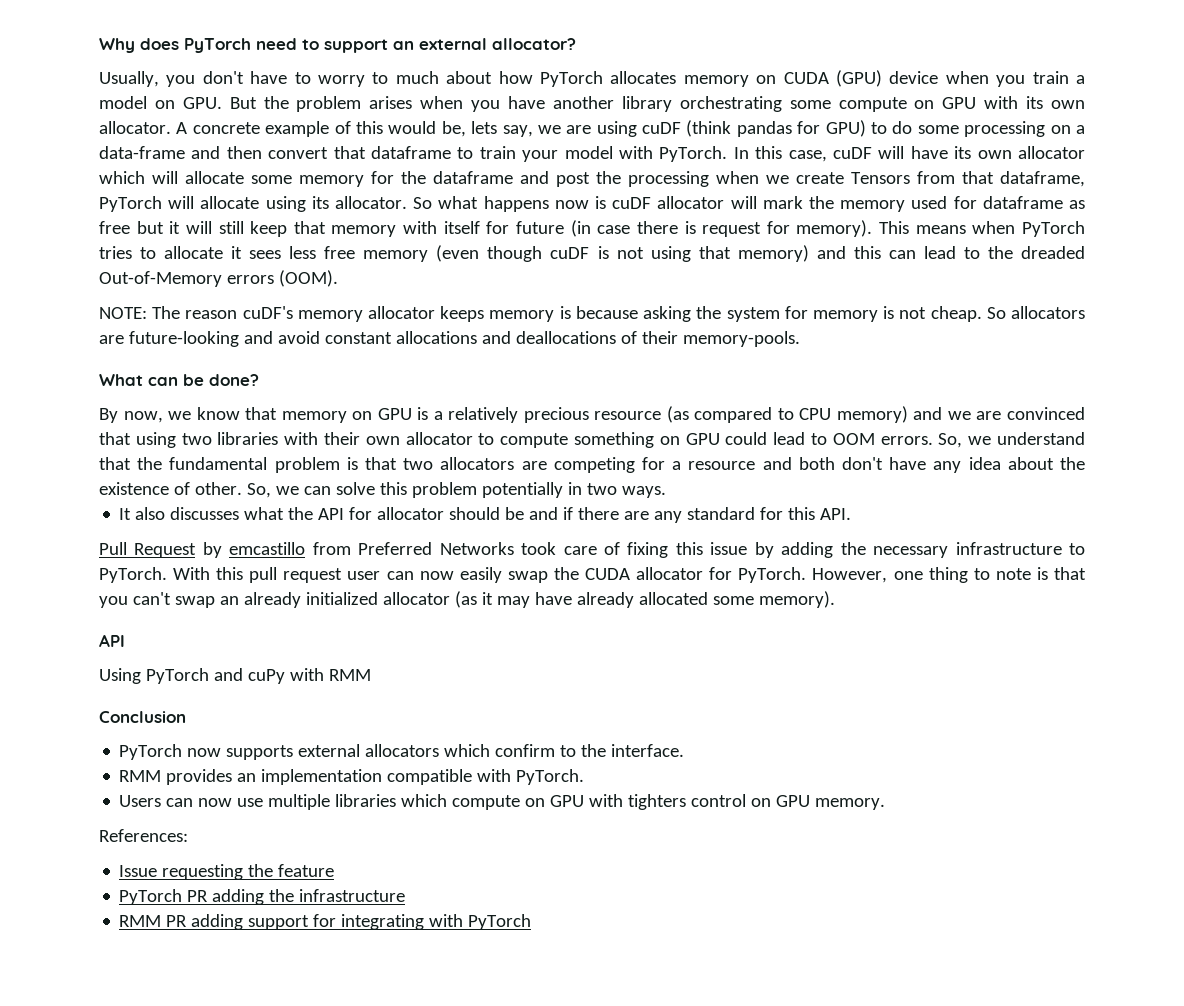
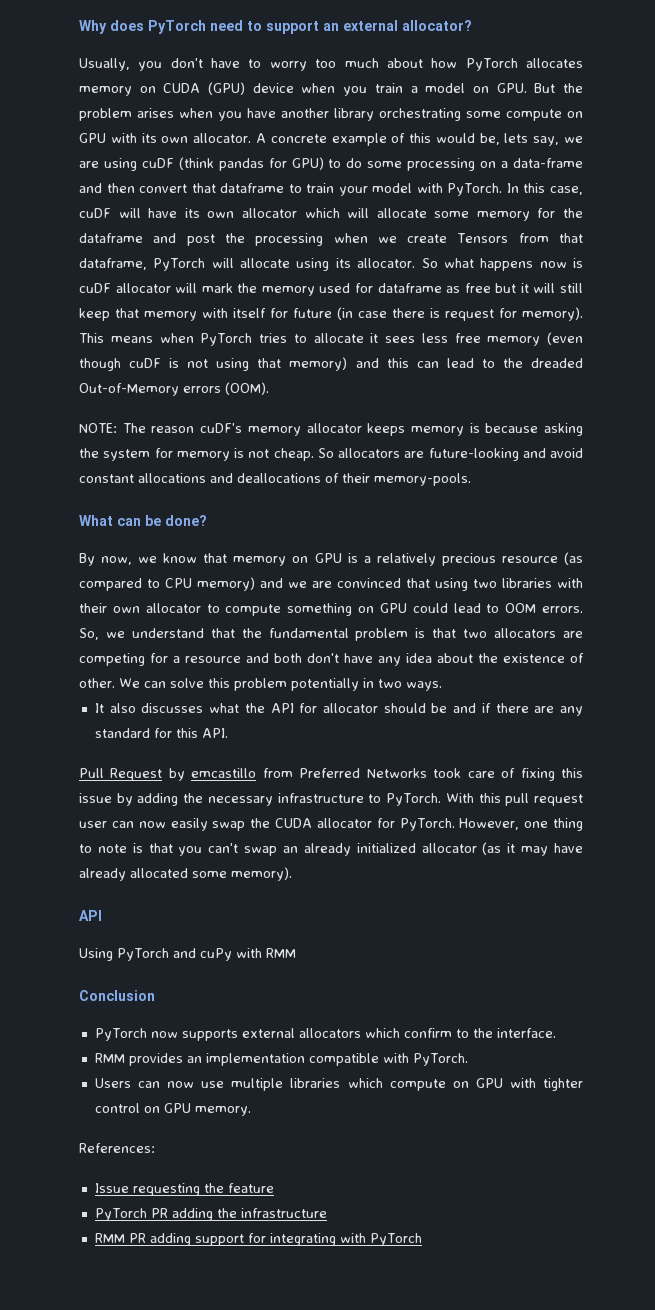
- Usually, you don't have to worry to much about how PyTorch allocates memory on CUDA (GPU) device when you train a model on GPU. But the problem arises when you have another library orchestrating some compute on GPU with its own allocator.
+ Usually, you don't have to worry too much about how PyTorch allocates memory on CUDA (GPU) device when you train a model on GPU. But the problem arises when you have another library orchestrating some compute on GPU with its own allocator.
- So, we can solve this problem potentially in two ways.
+ We can solve this problem potentially in two ways.
- Users can now use multiple libraries which compute on GPU with tighters control on GPU memory.
+ Users can now use multiple libraries which compute on GPU with tighter control on GPU memory.

